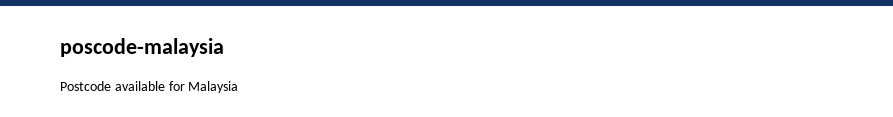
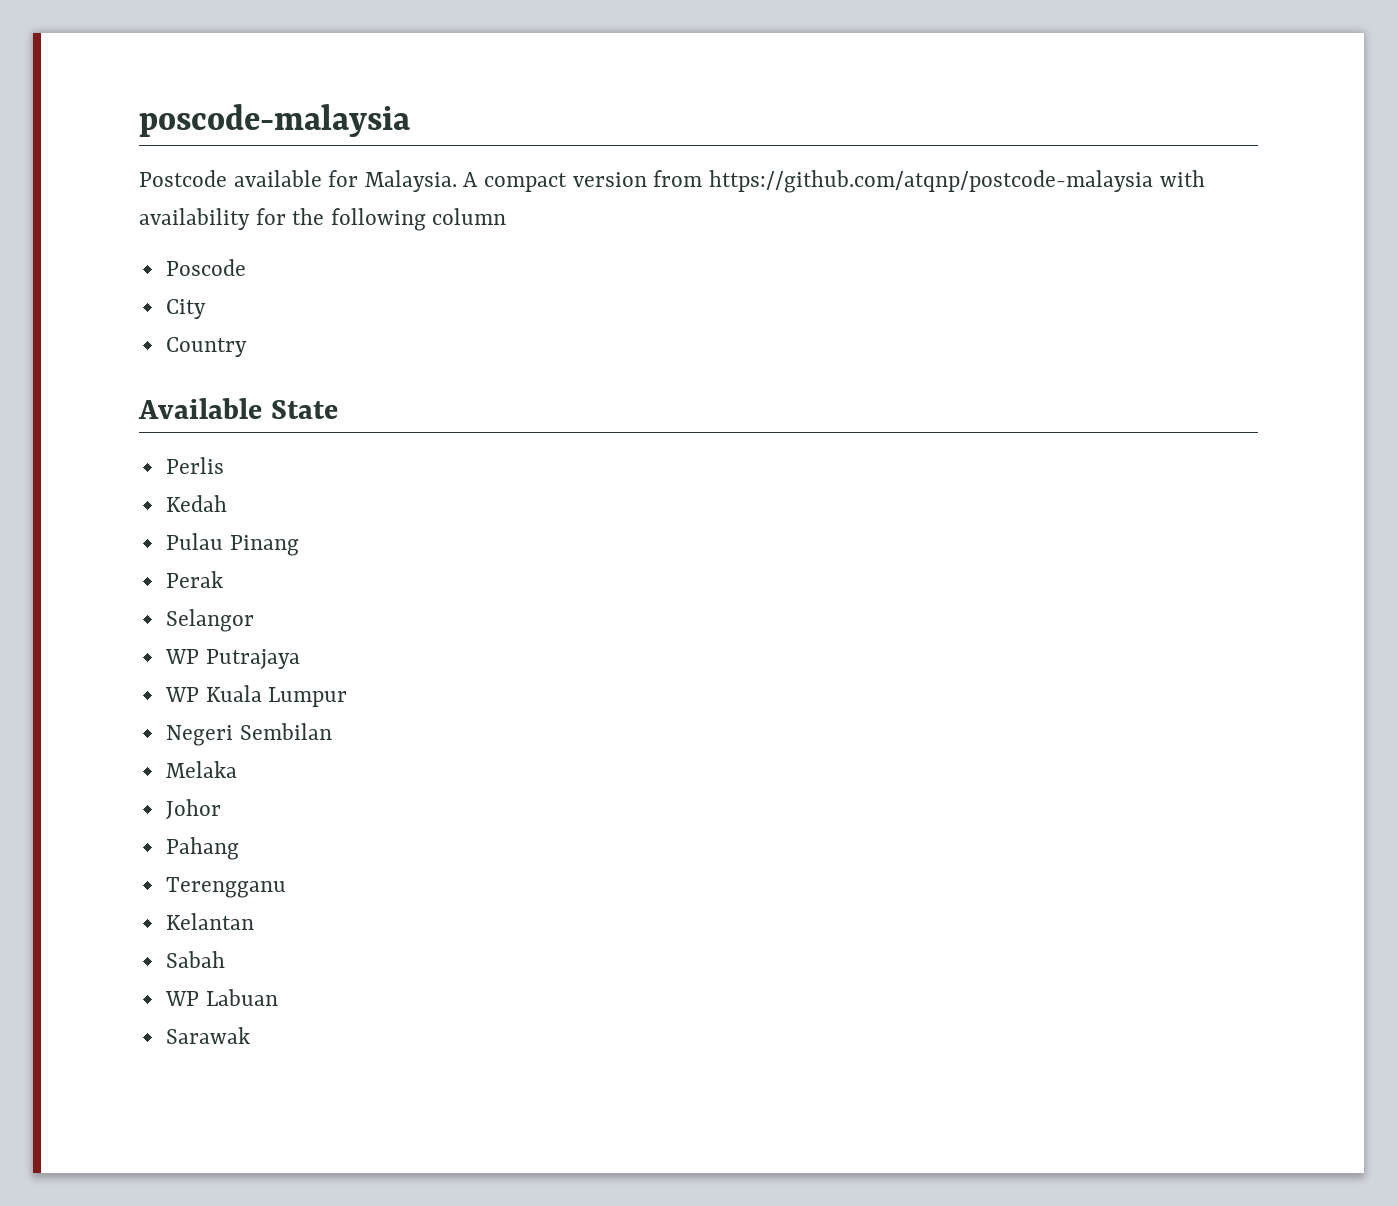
- Postcode available for Malaysia
+ Postcode available for Malaysia. A compact version from https://github.com/atqnp/postcode-malaysia with availability for the following column
+ Poscode
+ City
+ Country
+ Available State
+ Perlis
+ Kedah
+ Pulau Pinang
+ Perak
+ Selangor
+ WP Putrajaya
+ WP Kuala Lumpur
+ Negeri Sembilan
+ Melaka
+ Johor
+ Pahang
+ Terengganu
+ Kelantan
+ Sabah
+ WP Labuan
+ Sarawak

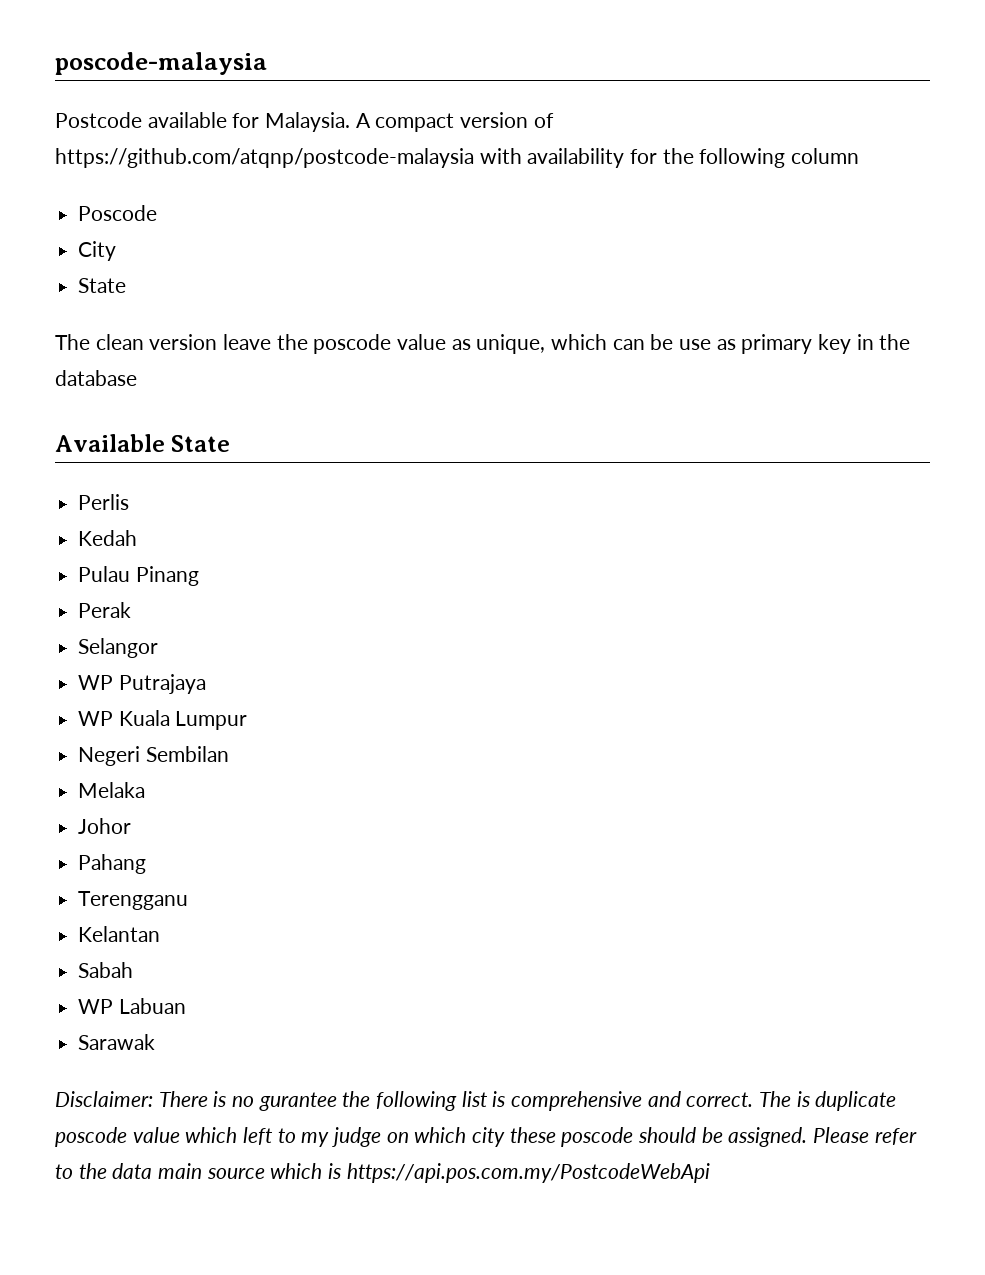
- A compact version from https://github.com/atqnp/postcode-malaysia with availability for the following column
+ A compact version of https://github.com/atqnp/postcode-malaysia with availability for the following column
  City
- Country
+ State
+ The clean version leave the poscode value as unique, which can be use as primary key in the database
+ Disclaimer: There is no gurantee the following list is comprehensive and correct. The is duplicate poscode value which left to my judge on which city these poscode should be assigned. Please refer to the data main source which is https://api.pos.com.my/PostcodeWebApi

